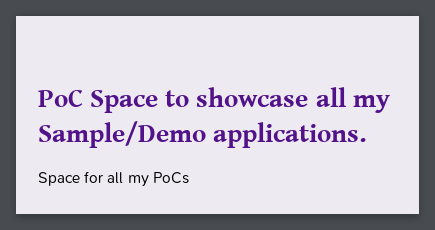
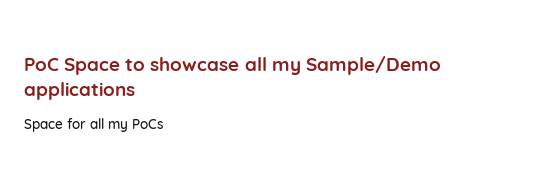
- PoC Space to showcase all my Sample/Demo applications.
+ PoC Space to showcase all my Sample/Demo applications

